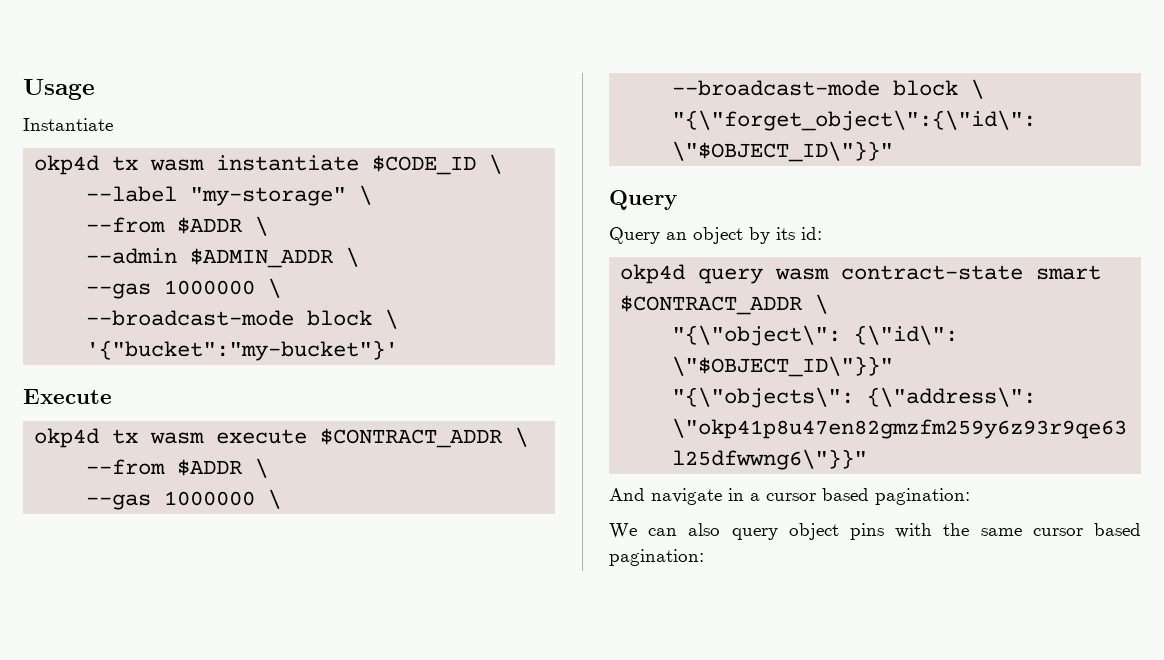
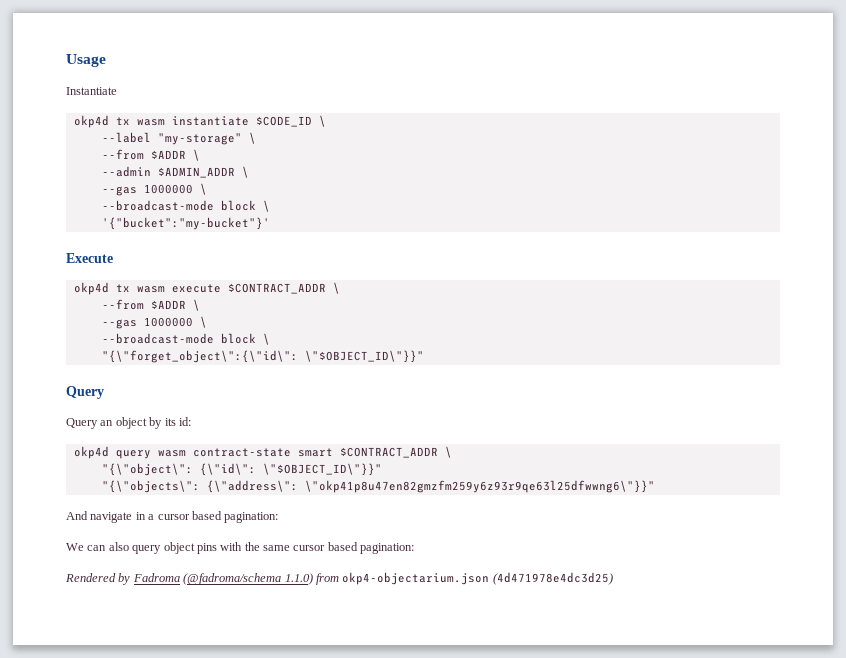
+ Rendered by Fadroma (@fadroma/schema 1.1.0) from okp4-objectarium.json (4d471978e4dc3d25)

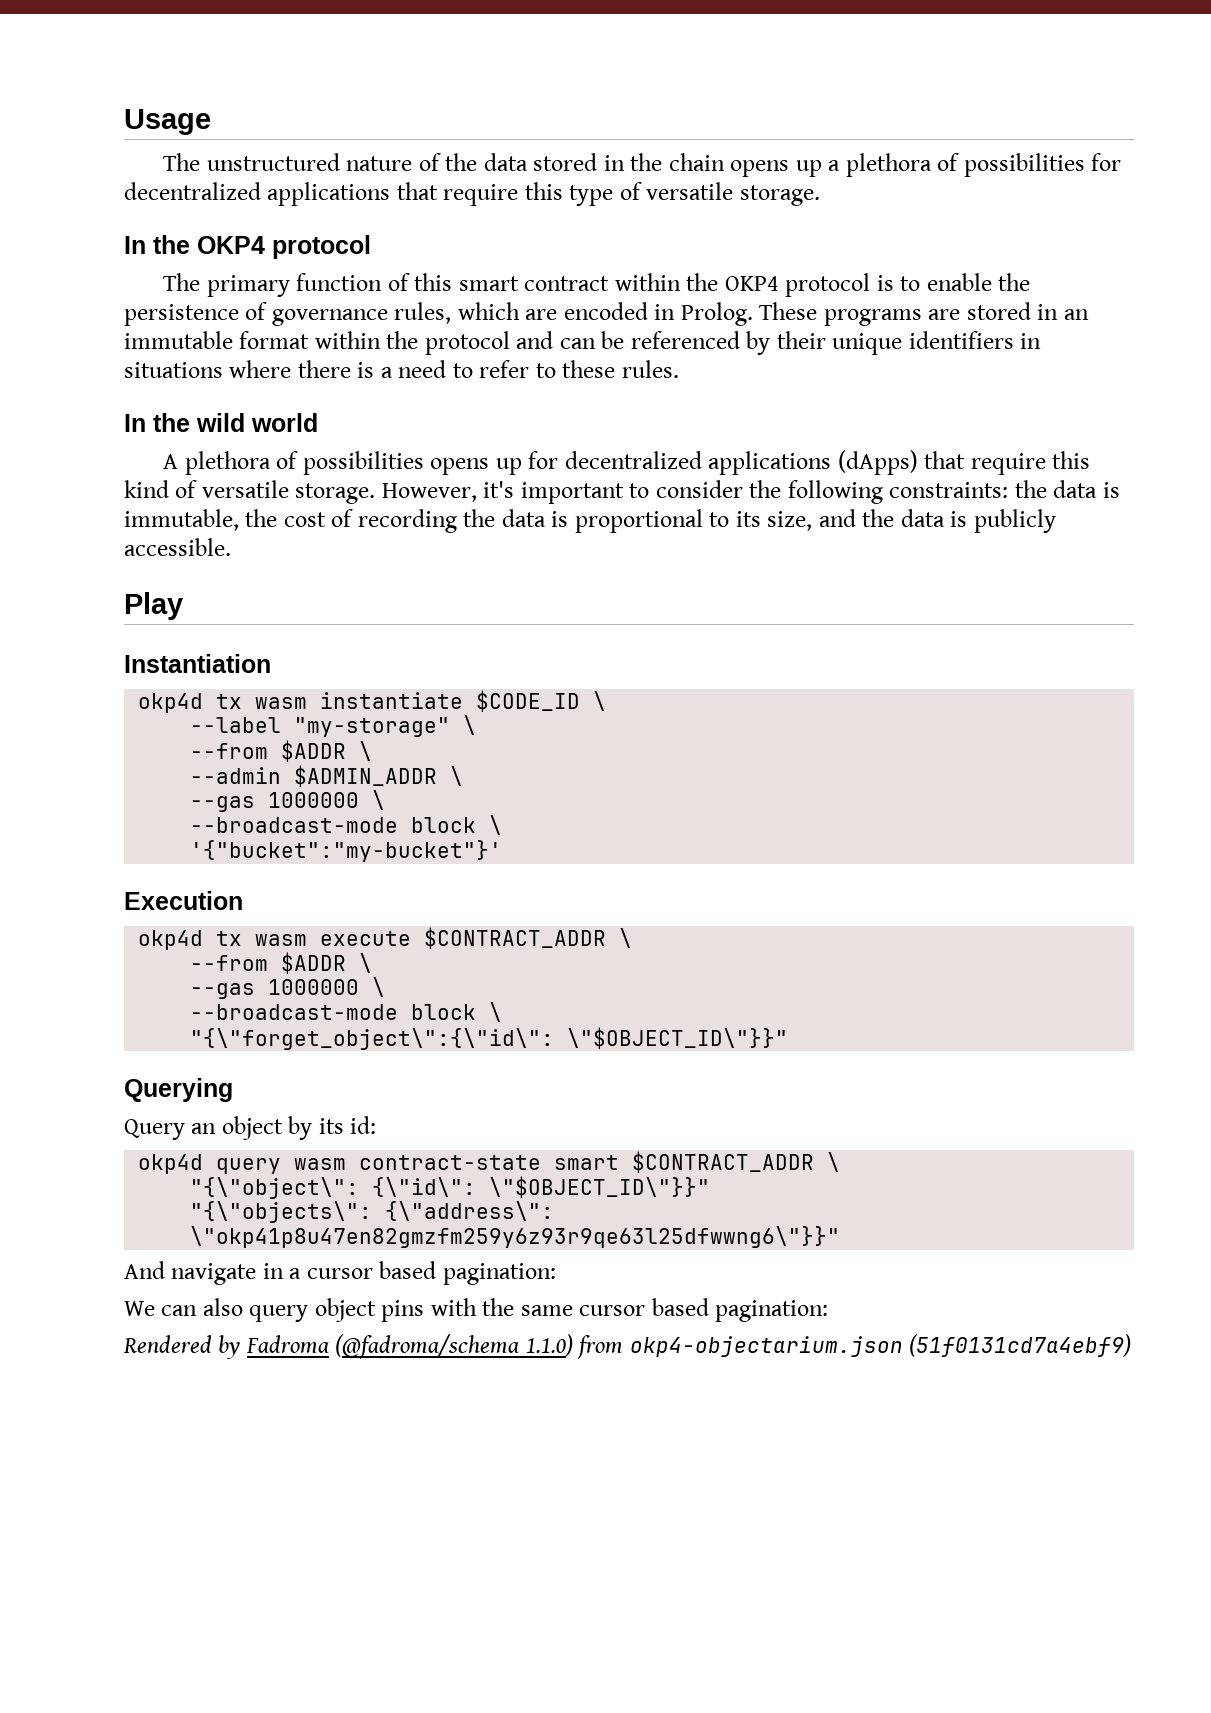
- Instantiate
+ The unstructured nature of the data stored in the chain opens up a plethora of possibilities for decentralized applications that require this type of versatile storage.
+ In the OKP4 protocol
+ The primary function of this smart contract within the OKP4 protocol is to enable the persistence of governance rules, which are encoded in Prolog. These programs are stored in an immutable format within the protocol and can be referenced by their unique identifiers in situations where there is a need to refer to these rules.
+ In the wild world
+ A plethora of possibilities opens up for decentralized applications (dApps) that require this kind of versatile storage. However, it's important to consider the following constraints: the data is immutable, the cost of recording the data is proportional to its size, and the data is publicly accessible.
+ Play
+ Instantiation
- Execute
+ Execution
  "{\"forget_object\":{\"id\": \"$OBJECT_ID\"}}"
- Query
+ Querying
- Rendered by Fadroma (@fadroma/schema 1.1.0) from okp4-objectarium.json (4d471978e4dc3d25)
+ Rendered by Fadroma (@fadroma/schema 1.1.0) from okp4-objectarium.json (51f0131cd7a4ebf9)

